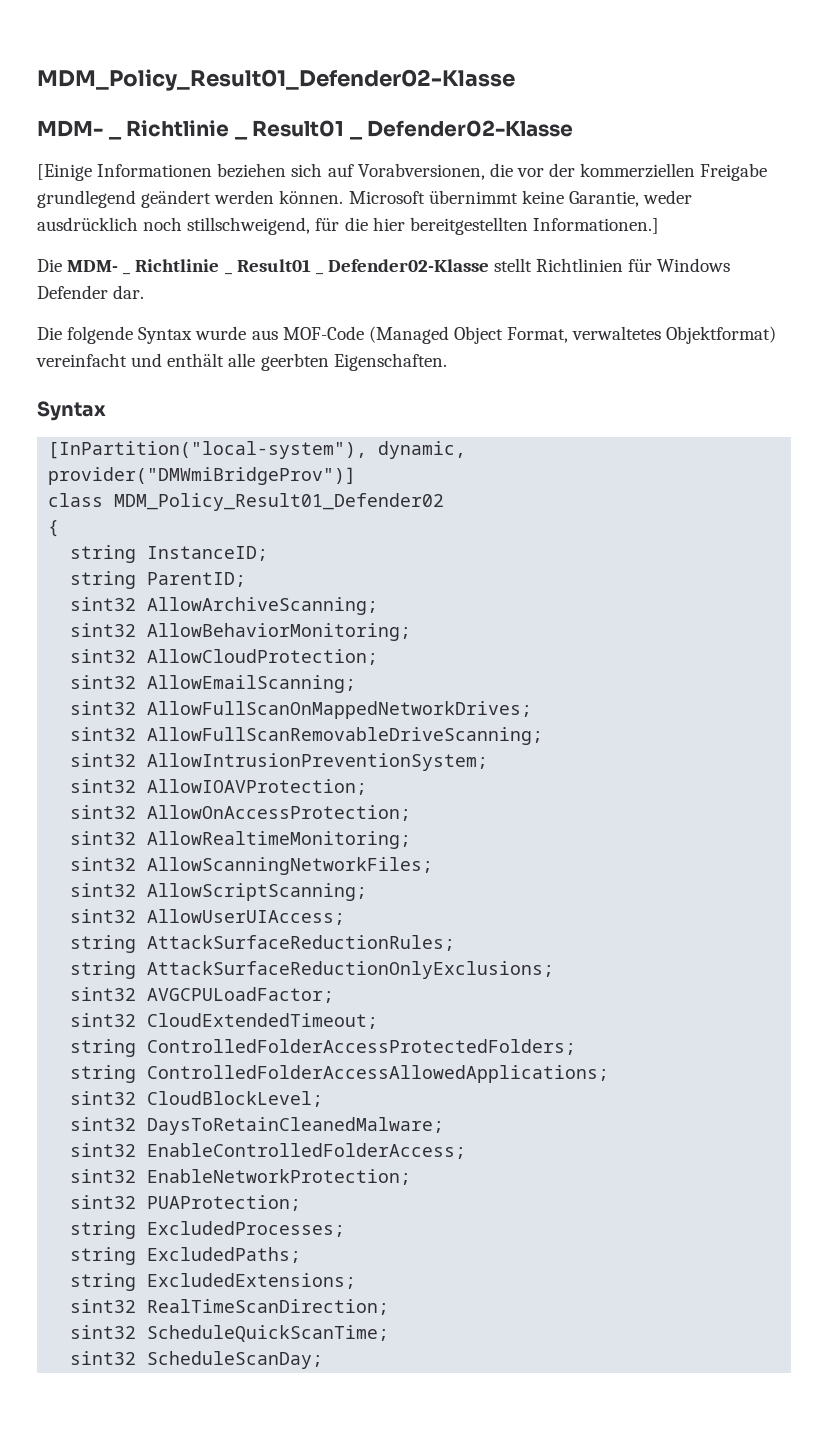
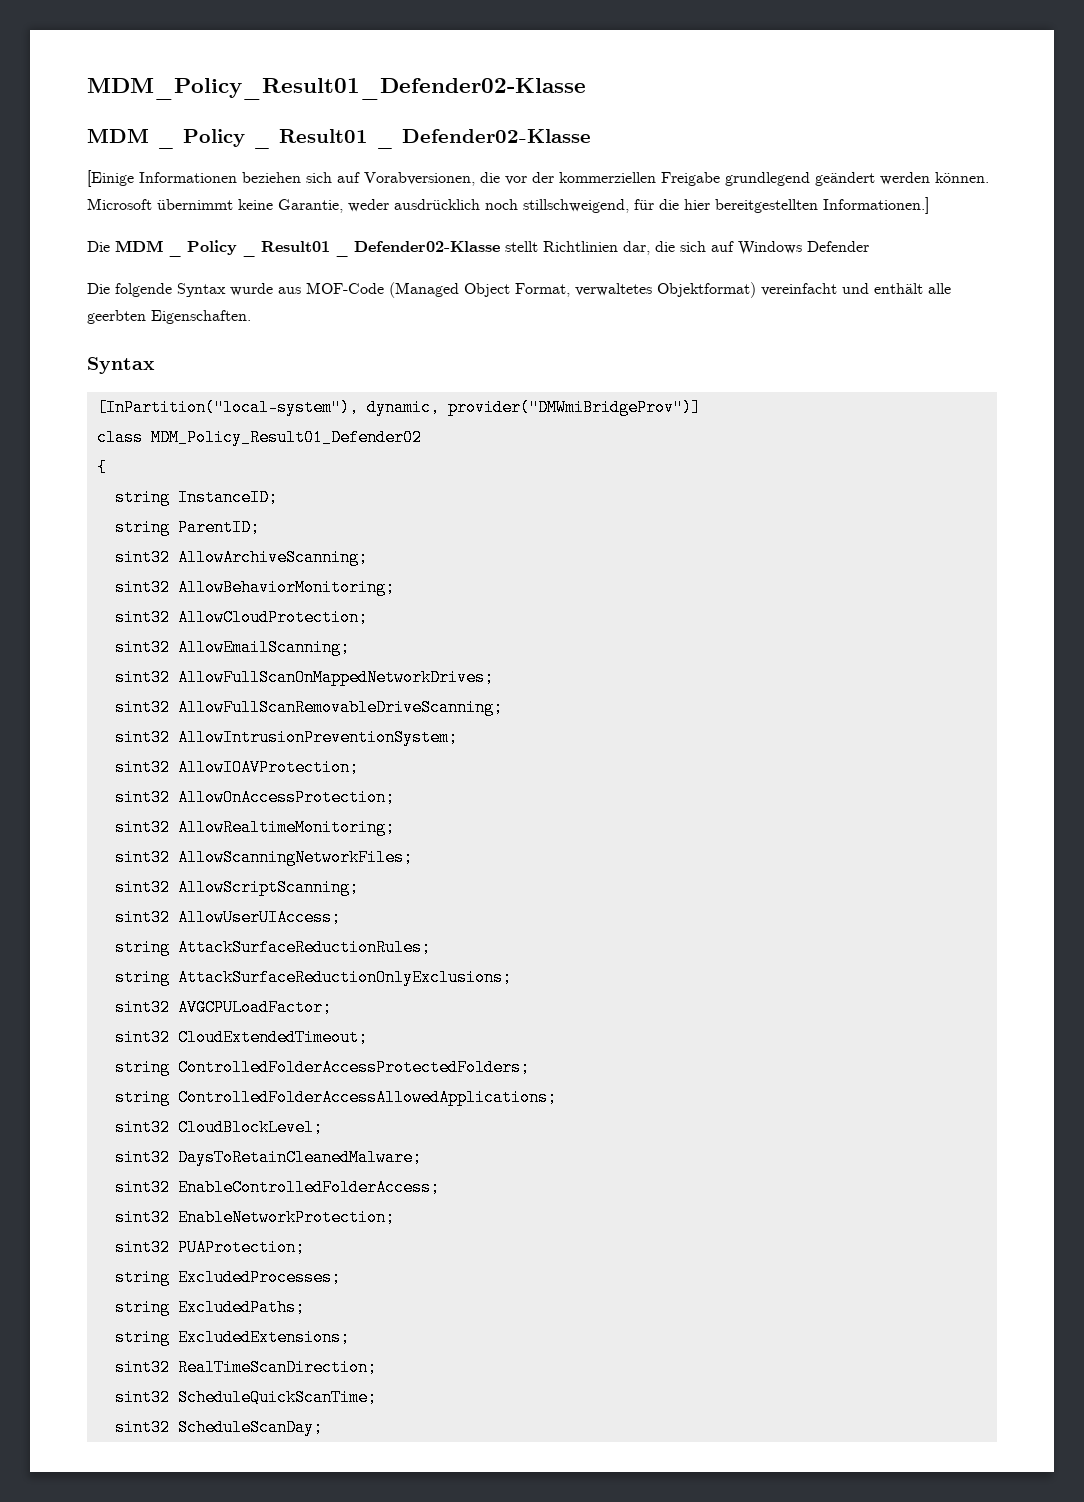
  MDM_Policy_Result01_Defender02-Klasse
- MDM- _ Richtlinie _ Result01 _ Defender02-Klasse
+ MDM _ Policy _ Result01 _ Defender02-Klasse
- Die MDM- _ Richtlinie _ Result01 _ Defender02-Klasse stellt Richtlinien für Windows Defender dar.
+ Die MDM _ Policy _ Result01 _ Defender02-Klasse stellt Richtlinien dar, die sich auf Windows Defender

